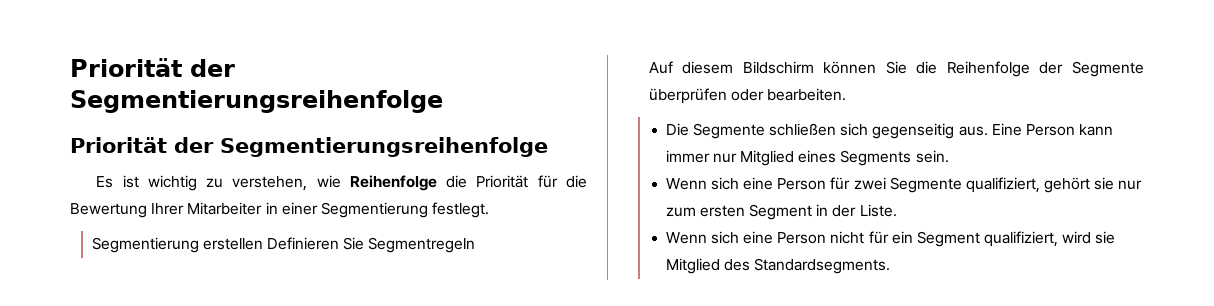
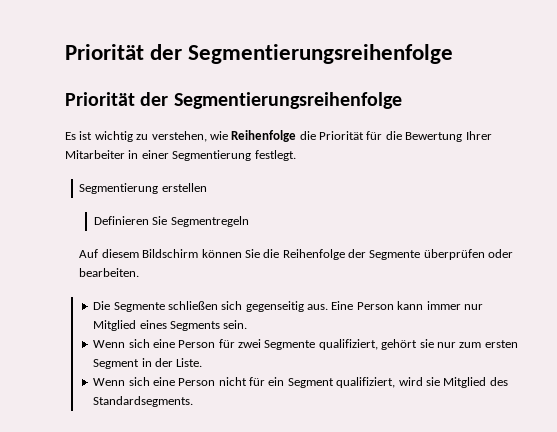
- Segmentierung erstellen Definieren Sie Segmentregeln
+ Segmentierung erstellen
+ Definieren Sie Segmentregeln

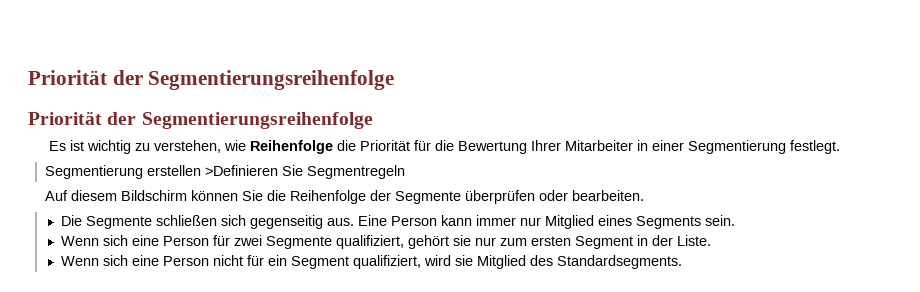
- Segmentierung erstellen
- Definieren Sie Segmentregeln
+ Segmentierung erstellen >Definieren Sie Segmentregeln

